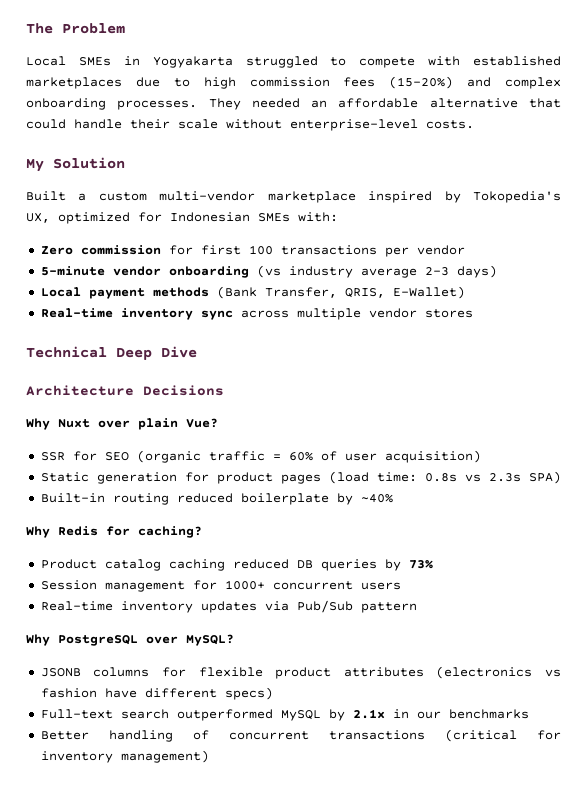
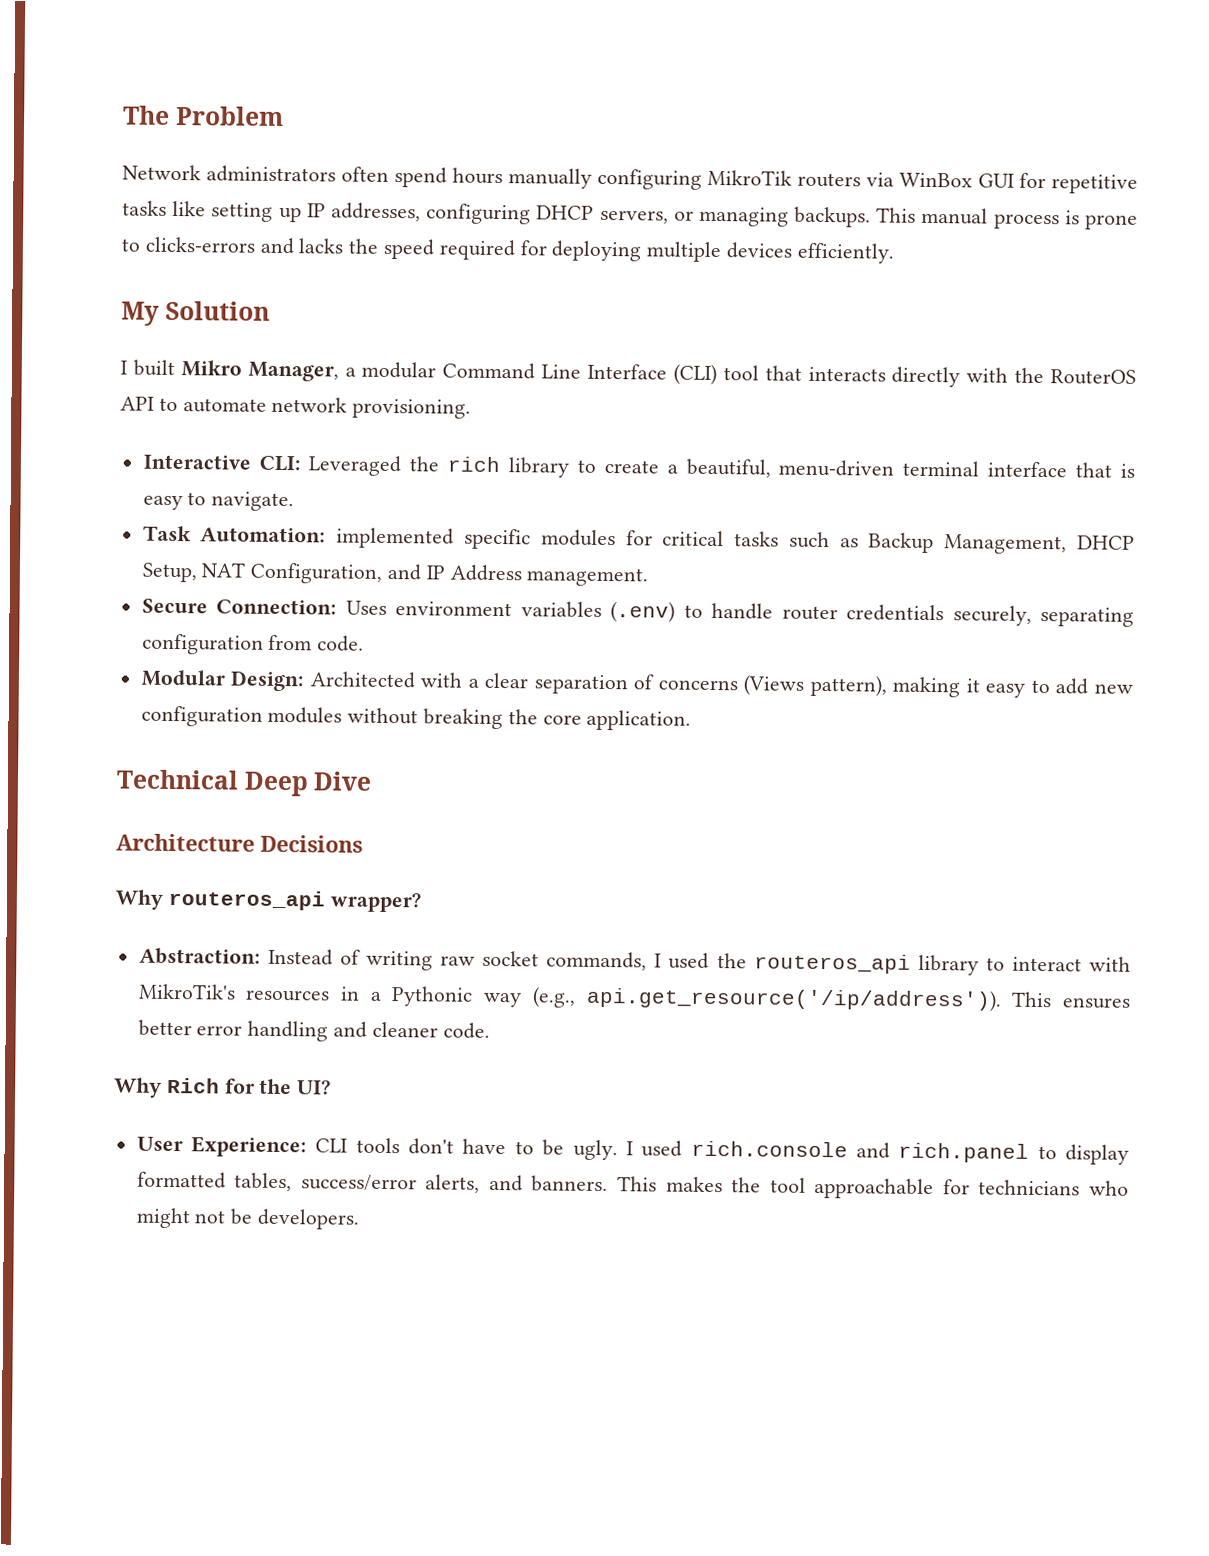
- Local SMEs in Yogyakarta struggled to compete with established marketplaces due to high commission fees (15-20%) and complex onboarding processes. They needed an affordable alternative that could handle their scale without enterprise-level costs.
+ Network administrators often spend hours manually configuring MikroTik routers via WinBox GUI for repetitive tasks like setting up IP addresses, configuring DHCP servers, or managing backups. This manual process is prone to clicks-errors and lacks the speed required for deploying multiple devices efficiently.
  My Solution
- Built a custom multi-vendor marketplace inspired by Tokopedia's UX, optimized for Indonesian SMEs with:
- Zero commission for first 100 transactions per vendor
- 5-minute vendor onboarding (vs industry average 2-3 days)
- Local payment methods (Bank Transfer, QRIS, E-Wallet)
- Real-time inventory sync across multiple vendor stores
+ I built Mikro Manager, a modular Command Line Interface (CLI) tool that interacts directly with the RouterOS API to automate network provisioning.
+ Interactive CLI: Leveraged the rich library to create a beautiful, menu-driven terminal interface that is easy to navigate.
+ Task Automation: implemented specific modules for critical tasks such as Backup Management, DHCP Setup, NAT Configuration, and IP Address management.
+ Secure Connection: Uses environment variables (.env) to handle router credentials securely, separating configuration from code.
+ Modular Design: Architected with a clear separation of concerns (Views pattern), making it easy to add new configuration modules without breaking the core application.
- Why Nuxt over plain Vue?
- SSR for SEO (organic traffic = 60% of user acquisition)
- Static generation for product pages (load time: 0.8s vs 2.3s SPA)
- Built-in routing reduced boilerplate by ~40%
- Why Redis for caching?
- Product catalog caching reduced DB queries by 73%
- Session management for 1000+ concurrent users
- Real-time inventory updates via Pub/Sub pattern
- Why PostgreSQL over MySQL?
- JSONB columns for flexible product attributes (electronics vs fashion have different specs)
- Full-text search outperformed MySQL by 2.1x in our benchmarks
- Better handling of concurrent transactions (critical for inventory management)
+ Why routeros_api wrapper?
+ Abstraction: Instead of writing raw socket commands, I used the routeros_api library to interact with MikroTik's resources in a Pythonic way (e.g., api.get_resource('/ip/address')). This ensures better error handling and cleaner code.
+ Why Rich for the UI?
+ User Experience: CLI tools don't have to be ugly. I used rich.console and rich.panel to display formatted tables, success/error alerts, and banners. This makes the tool approachable for technicians who might not be developers.

